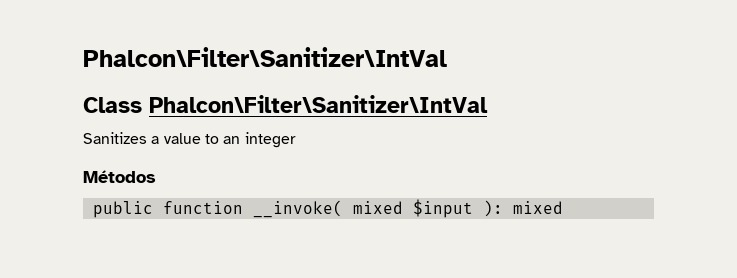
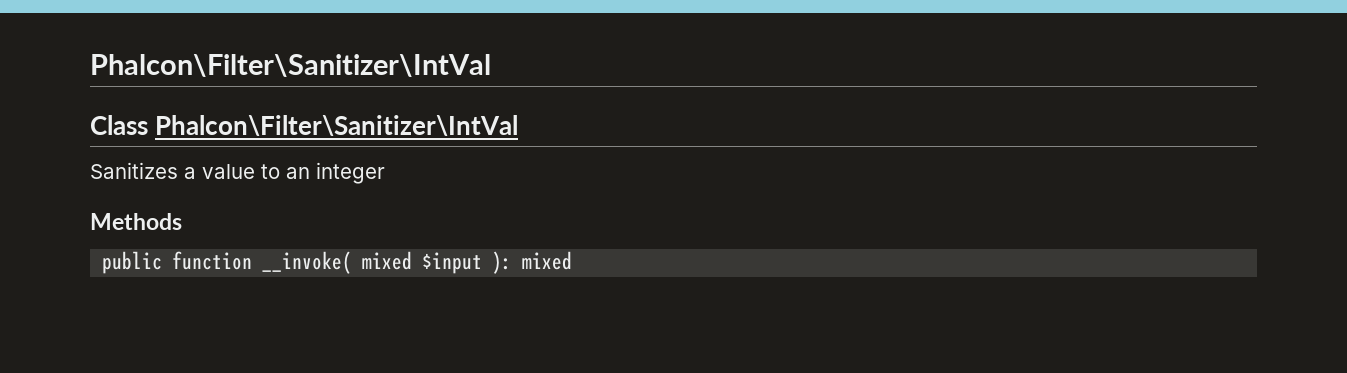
- Métodos
+ Methods

